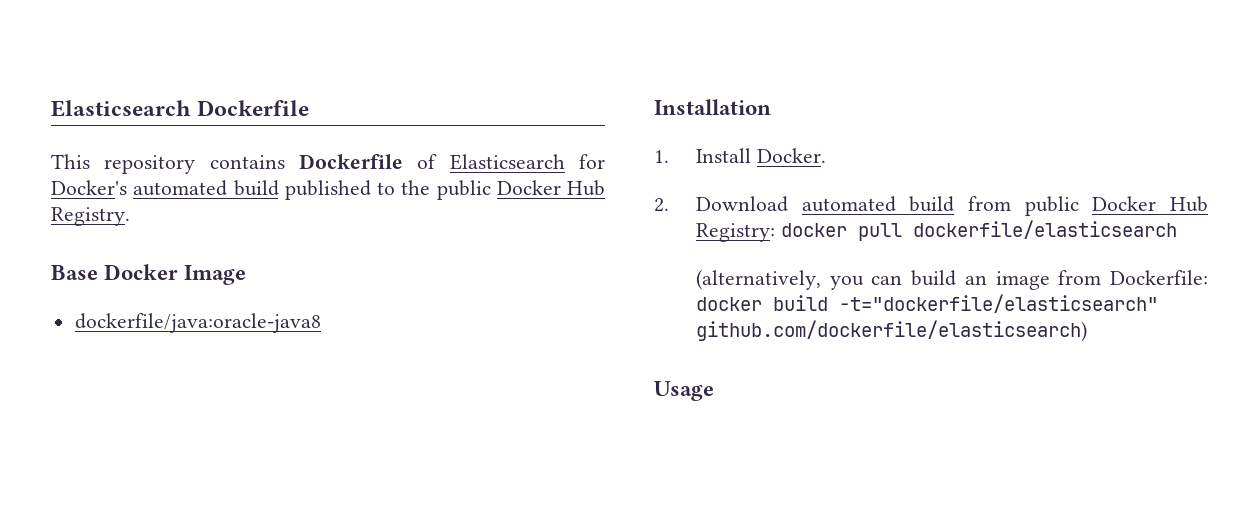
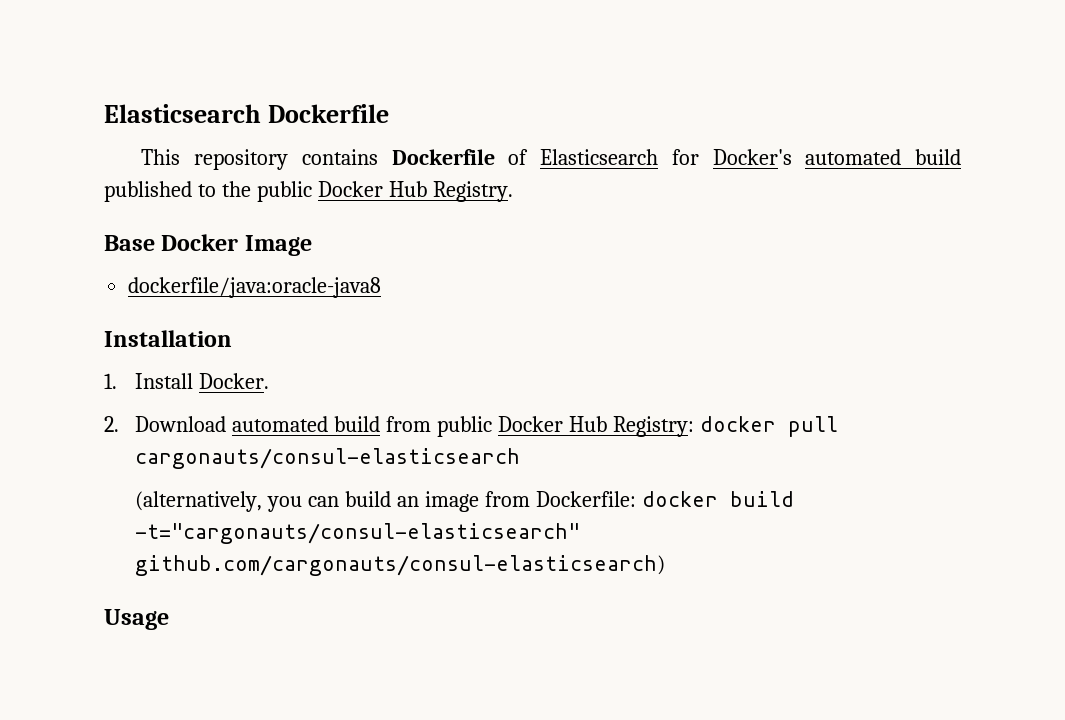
- 2. Download automated build from public Docker Hub Registry: docker pull dockerfile/elasticsearch
+ 2. Download automated build from public Docker Hub Registry: docker pull cargonauts/consul-elasticsearch
- (alternatively, you can build an image from Dockerfile: docker build -t="dockerfile/elasticsearch" github.com/dockerfile/elasticsearch)
+ (alternatively, you can build an image from Dockerfile: docker build -t="cargonauts/consul-elasticsearch" github.com/cargonauts/consul-elasticsearch)

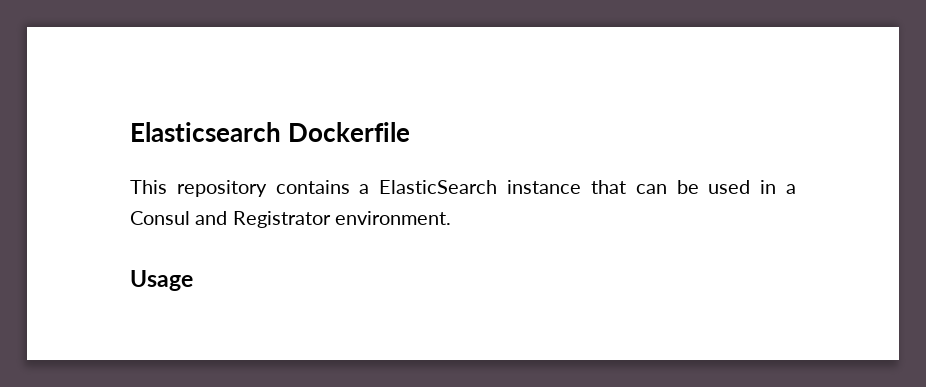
- This repository contains Dockerfile of Elasticsearch for Docker's automated build published to the public Docker Hub Registry.
- Base Docker Image
- dockerfile/java:oracle-java8
- Installation
- 1. Install Docker.
- 2. Download automated build from public Docker Hub Registry: docker pull cargonauts/consul-elasticsearch
- (alternatively, you can build an image from Dockerfile: docker build -t="cargonauts/consul-elasticsearch" github.com/cargonauts/consul-elasticsearch)
+ This repository contains a ElasticSearch instance that can be used in a Consul and Registrator environment.

